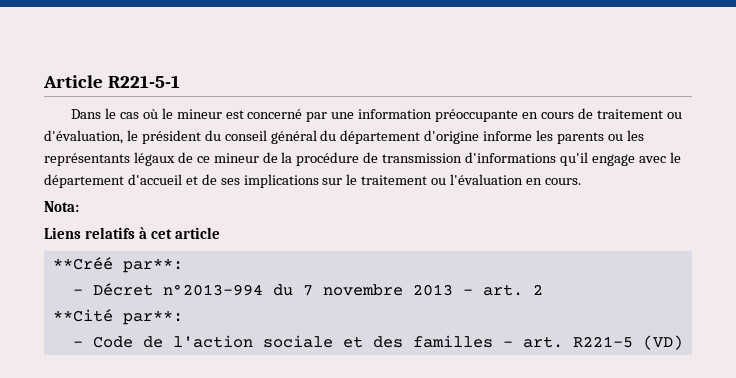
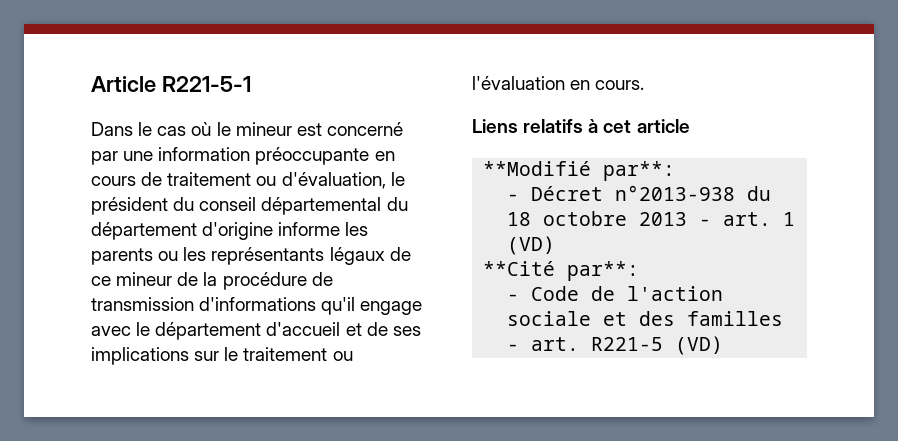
- Dans le cas où le mineur est concerné par une information préoccupante en cours de traitement ou d'évaluation, le président du conseil général du département d'origine informe les parents ou les représentants légaux de ce mineur de la procédure de transmission d'informations qu'il engage avec le département d'accueil et de ses implications sur le traitement ou l'évaluation en cours.
+ Dans le cas où le mineur est concerné par une information préoccupante en cours de traitement ou d'évaluation, le président du conseil départemental du département d'origine informe les parents ou les représentants légaux de ce mineur de la procédure de transmission d'informations qu'il engage avec le département d'accueil et de ses implications sur le traitement ou l'évaluation en cours.
- Nota:
- **Créé par**:
+ **Modifié par**:
- - Décret n°2013-994 du 7 novembre 2013 - art. 2
+ - Décret n°2013-938 du 18 octobre 2013 - art. 1 (VD)

